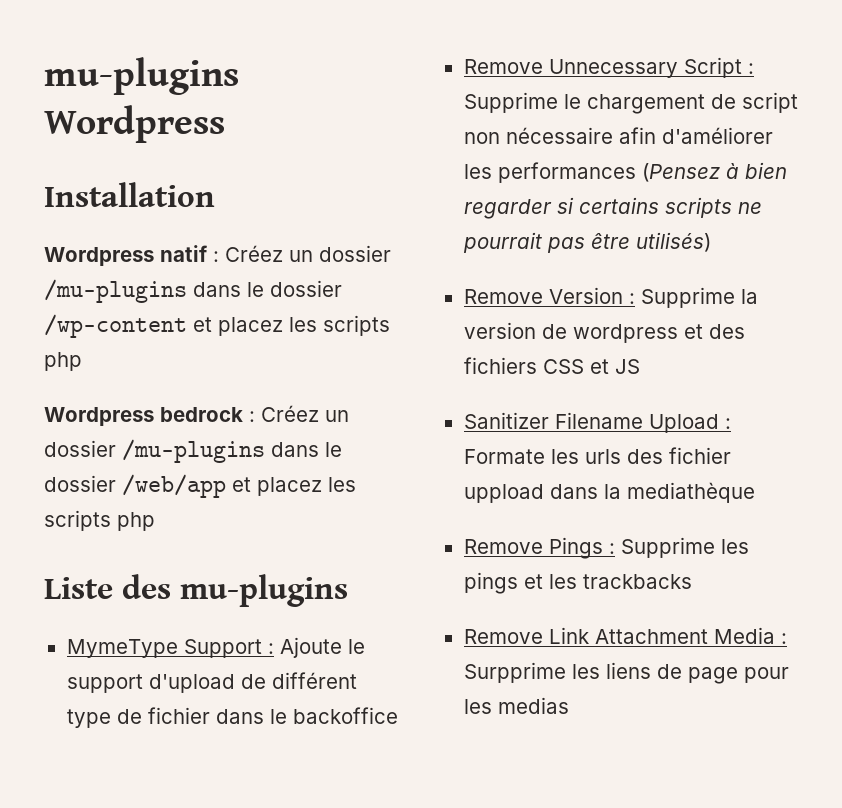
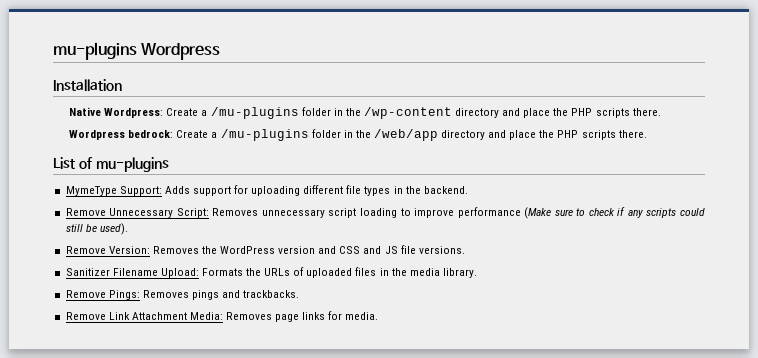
- Wordpress natif : Créez un dossier /mu-plugins dans le dossier /wp-content et placez les scripts php
- Wordpress bedrock : Créez un dossier /mu-plugins dans le dossier /web/app et placez les scripts php
- Liste des mu-plugins
- MymeType Support : Ajoute le support d'upload de différent type de fichier dans le backoffice
- Remove Unnecessary Script : Supprime le chargement de script non nécessaire afin d'améliorer les performances (Pensez à bien regarder si certains scripts ne pourrait pas être utilisés)
- Remove Version : Supprime la version de wordpress et des fichiers CSS et JS
+ Native Wordpress: Create a /mu-plugins folder in the /wp-content directory and place the PHP scripts there.
+ Wordpress bedrock: Create a /mu-plugins folder in the /web/app directory and place the PHP scripts there.
+ List of mu-plugins
+ MymeType Support: Adds support for uploading different file types in the backend.
+ Remove Unnecessary Script: Removes unnecessary script loading to improve performance (Make sure to check if any scripts could still be used).
+ Remove Version: Removes the WordPress version and CSS and JS file versions.
- Sanitizer Filename Upload : Formate les urls des fichier uppload dans la mediathèque
- Remove Pings : Supprime les pings et les trackbacks
- Remove Link Attachment Media : Surpprime les liens de page pour les medias
+ Sanitizer Filename Upload: Formats the URLs of uploaded files in the media library.
+ Remove Pings: Removes pings and trackbacks.
+ Remove Link Attachment Media: Removes page links for media.

